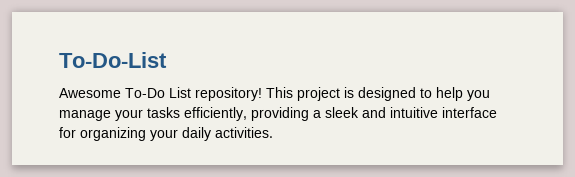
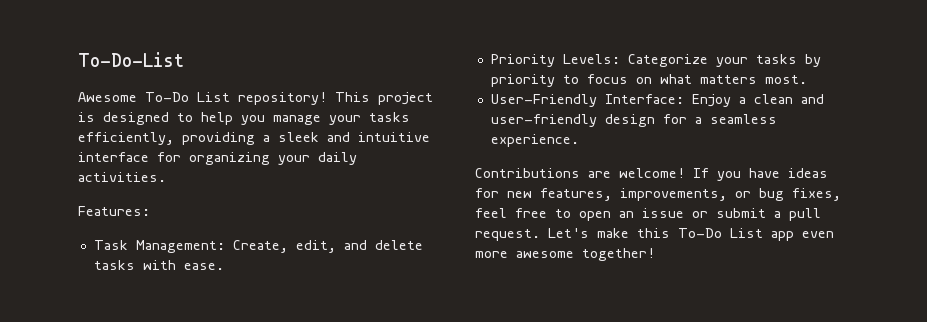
+ Features:
+ Task Management: Create, edit, and delete tasks with ease.
+ Priority Levels: Categorize your tasks by priority to focus on what matters most.
+ User-Friendly Interface: Enjoy a clean and user-friendly design for a seamless experience.
+ Contributions are welcome! If you have ideas for new features, improvements, or bug fixes, feel free to open an issue or submit a pull request. Let's make this To-Do List app even more awesome together!

